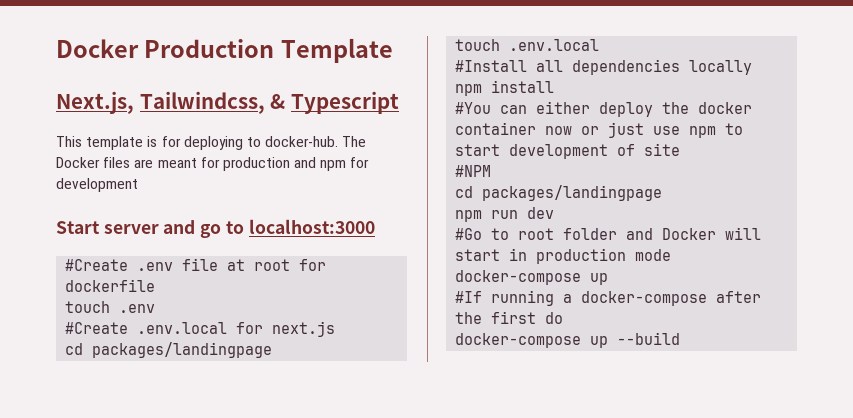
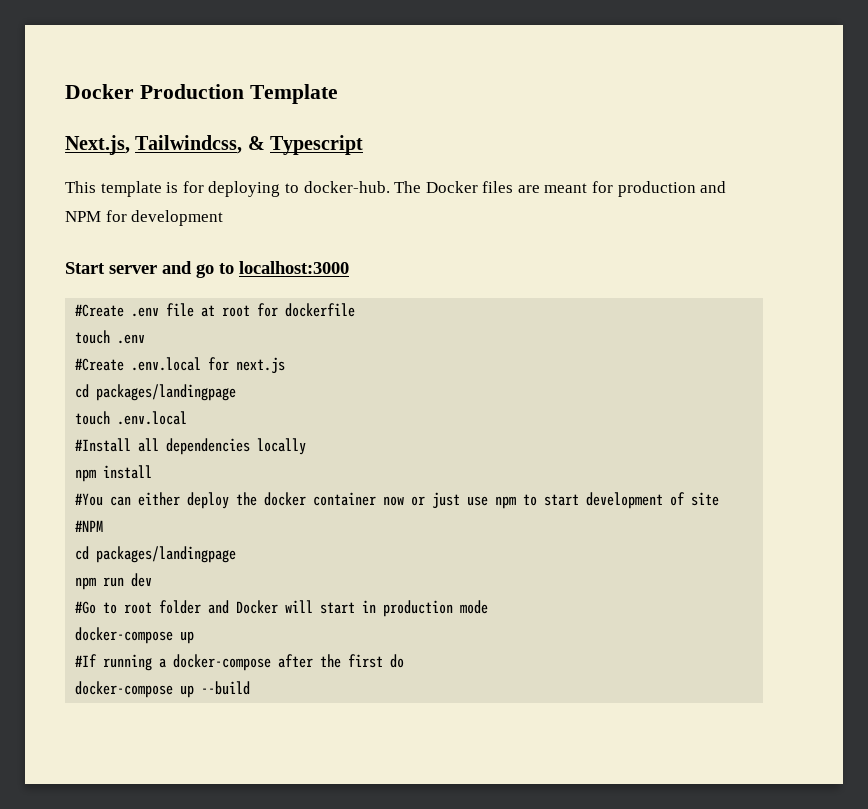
- The Docker files are meant for production and npm for development
+ The Docker files are meant for production and NPM for development

